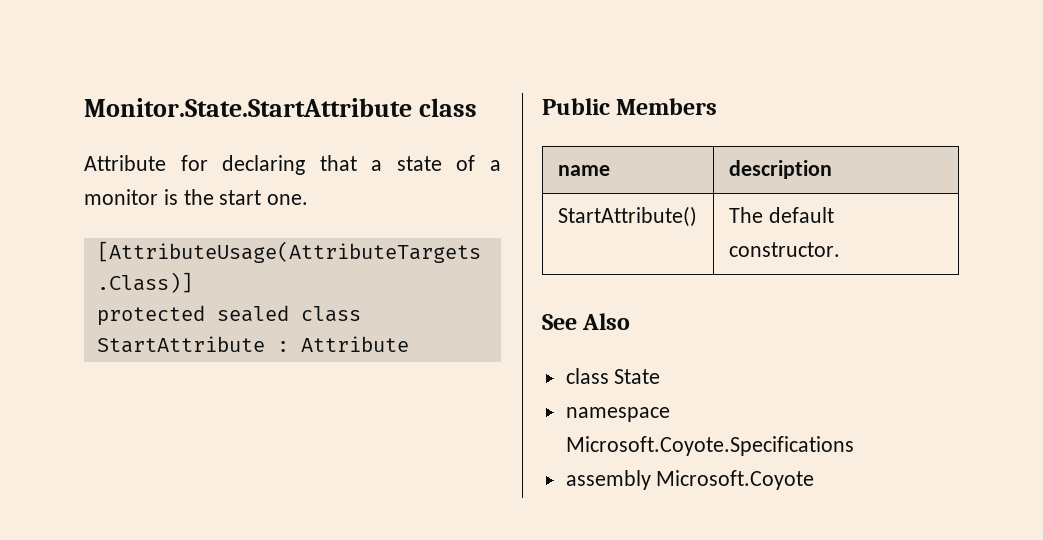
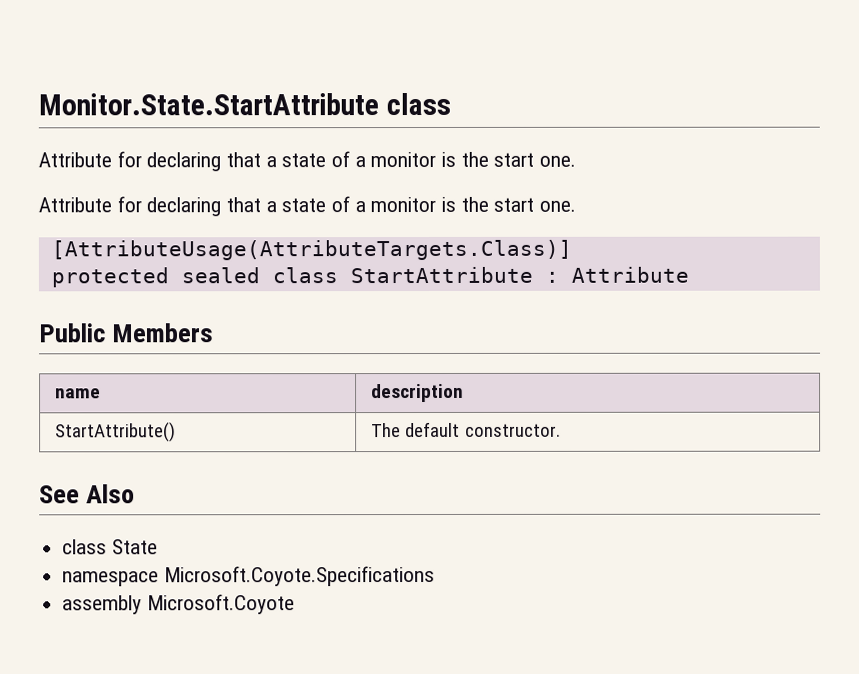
  Monitor.State.StartAttribute class
+ Attribute for declaring that a state of a monitor is the start one.

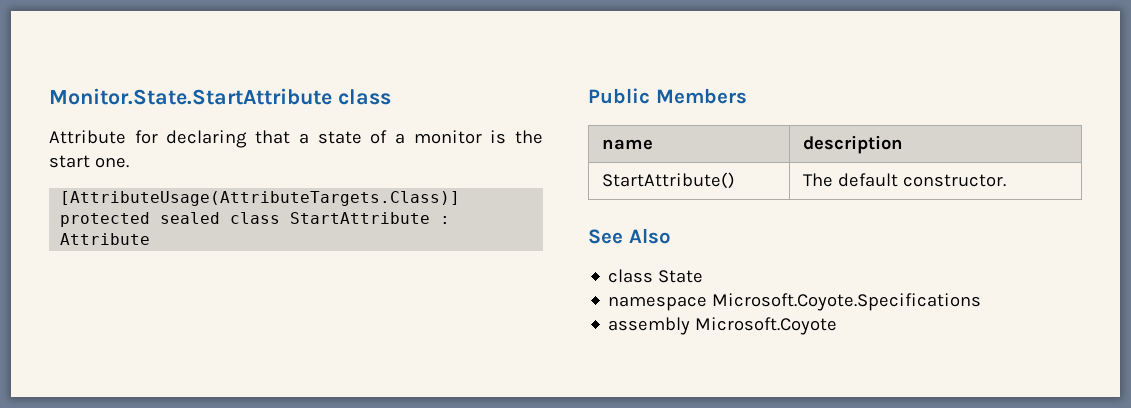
  Monitor.State.StartAttribute class
- Attribute for declaring that a state of a monitor is the start one.

